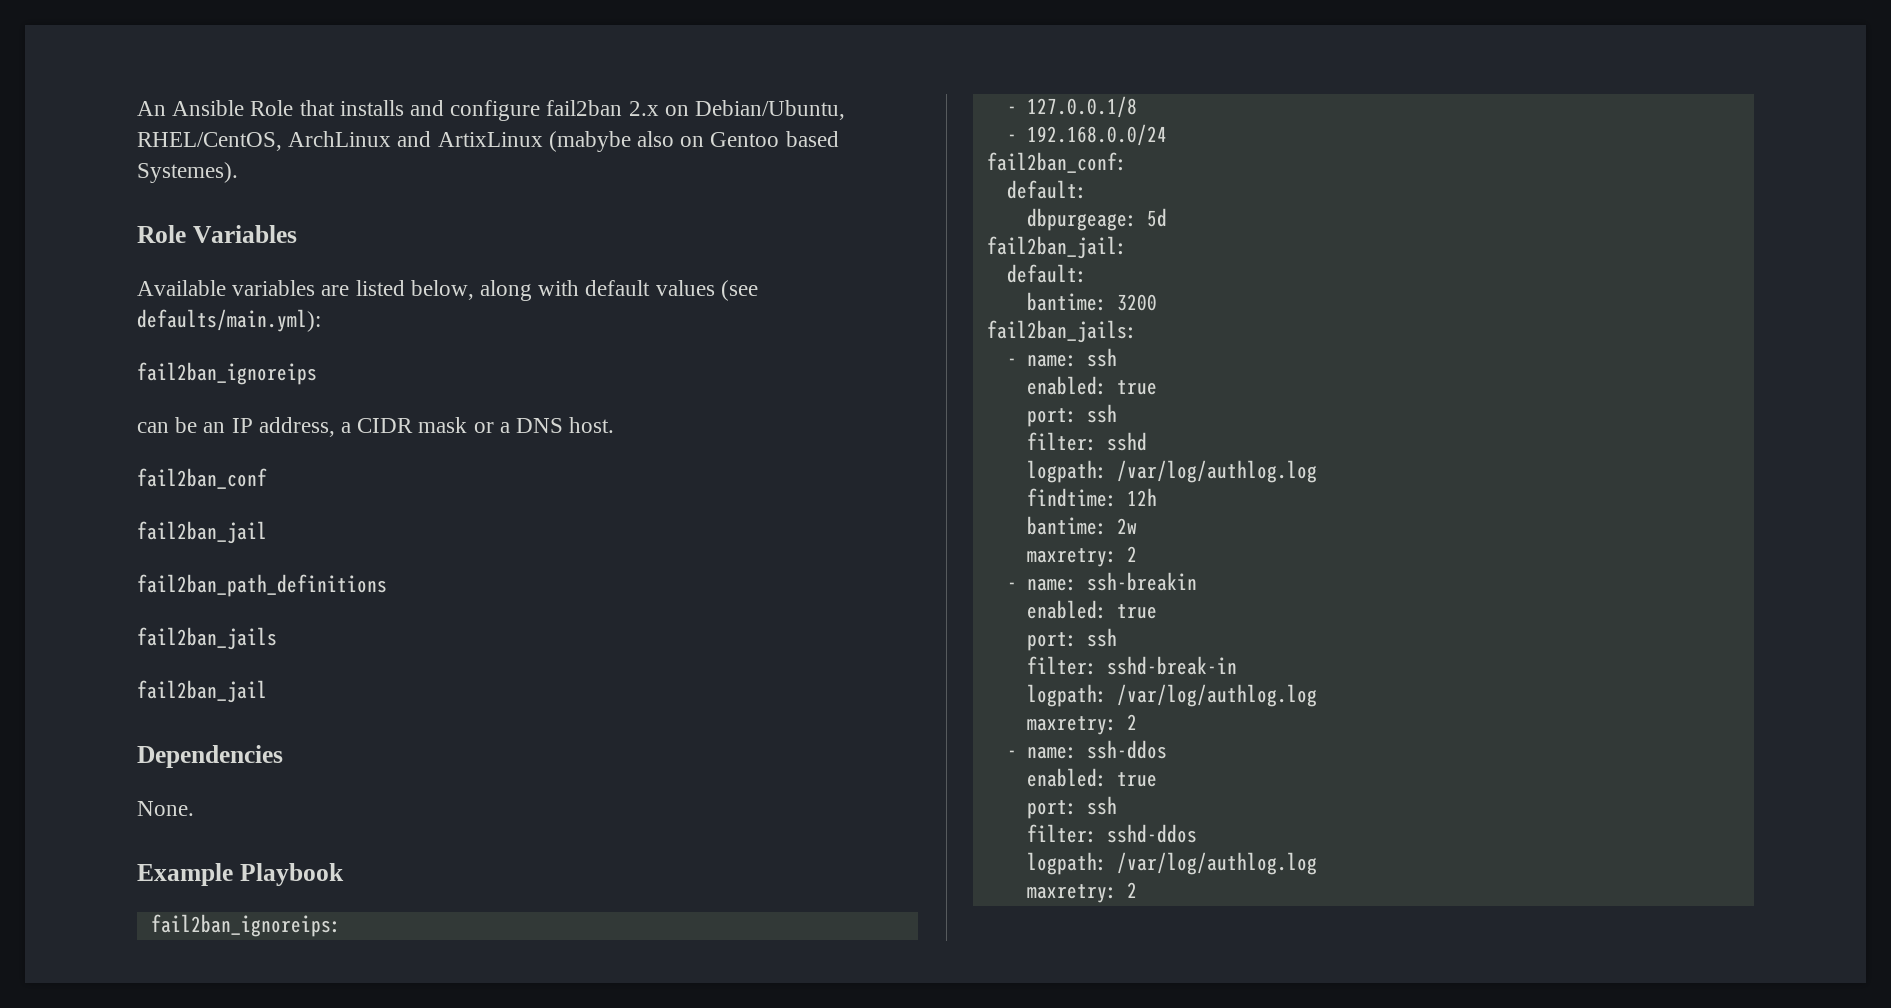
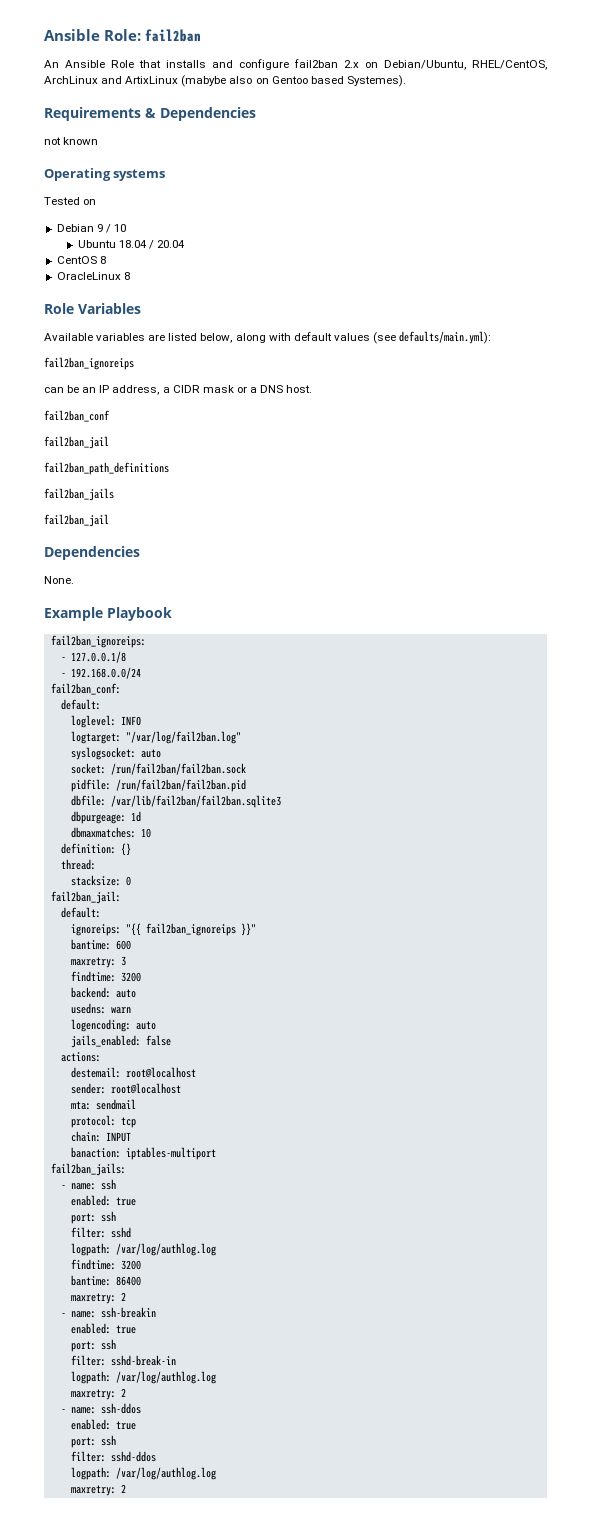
+ Ansible Role: fail2ban
+ Requirements & Dependencies
+ not known
+ Operating systems
+ Tested on
+ Debian 9 / 10
+ Ubuntu 18.04 / 20.04
+ CentOS 8
+ OracleLinux 8
- dbpurgeage: 5d
+ loglevel: INFO
+ logtarget: "/var/log/fail2ban.log"
+ syslogsocket: auto
+ socket: /run/fail2ban/fail2ban.sock
+ pidfile: /run/fail2ban/fail2ban.pid
+ dbfile: /var/lib/fail2ban/fail2ban.sqlite3
+ dbpurgeage: 1d
+ dbmaxmatches: 10
+ definition: {}
+ thread:
+ stacksize: 0
  fail2ban_jail:
  default:
- bantime: 3200
+ ignoreips: "{{ fail2ban_ignoreips }}"
+ bantime: 600
+ maxretry: 3
+ findtime: 3200
+ backend: auto
+ usedns: warn
+ logencoding: auto
+ jails_enabled: false
+ actions:
+ destemail: root@localhost
+ sender: root@localhost
+ mta: sendmail
+ protocol: tcp
+ chain: INPUT
+ banaction: iptables-multiport
  filter: sshd
  logpath: /var/log/authlog.log
- findtime: 12h
- bantime: 2w
+ findtime: 3200
+ bantime: 86400

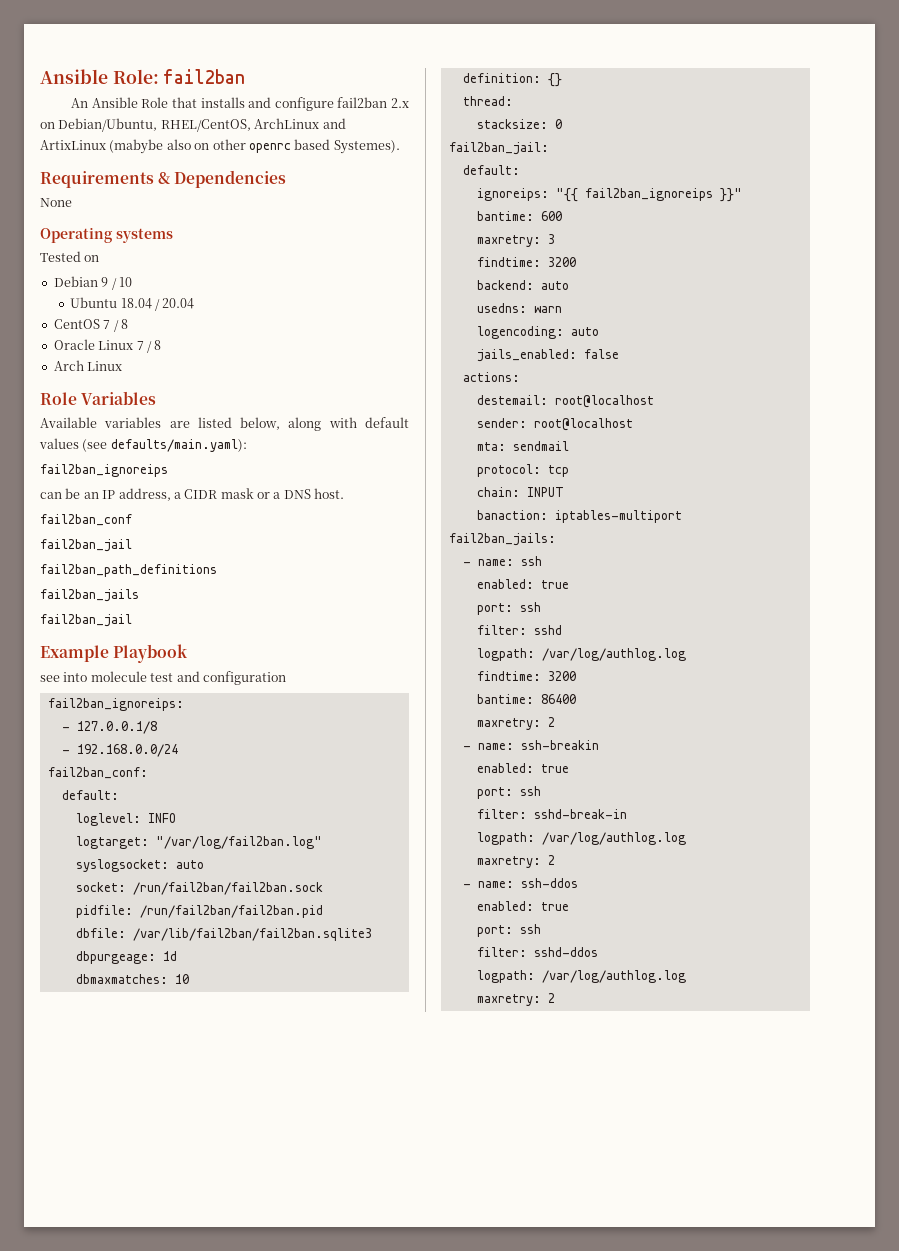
- An Ansible Role that installs and configure fail2ban 2.x on Debian/Ubuntu, RHEL/CentOS, ArchLinux and ArtixLinux (mabybe also on Gentoo based Systemes).
+ An Ansible Role that installs and configure fail2ban 2.x on Debian/Ubuntu, RHEL/CentOS, ArchLinux and ArtixLinux (mabybe also on other openrc based Systemes).
- not known
+ None
- CentOS 8
- OracleLinux 8
+ CentOS 7 / 8
+ Oracle Linux 7 / 8
+ Arch Linux
- Available variables are listed below, along with default values (see defaults/main.yml):
+ Available variables are listed below, along with default values (see defaults/main.yaml):
  fail2ban_jails
  fail2ban_jail
- Dependencies
- None.
+ see into molecule test and configuration

